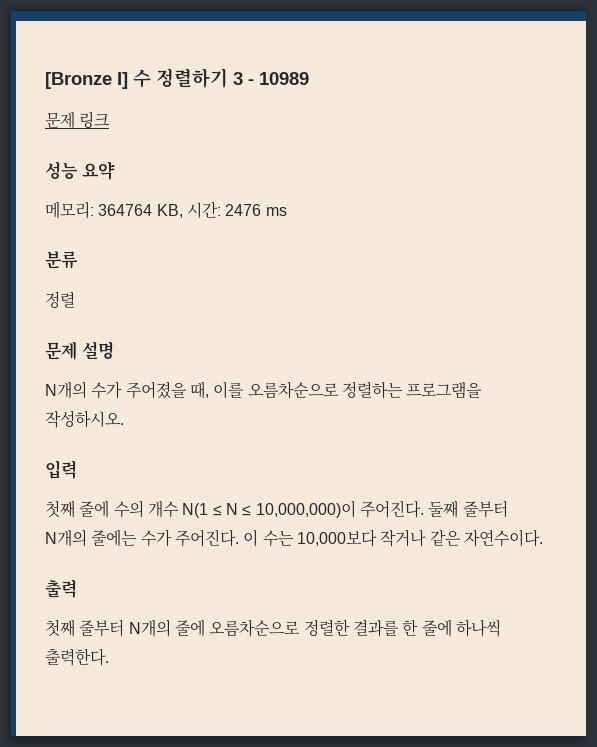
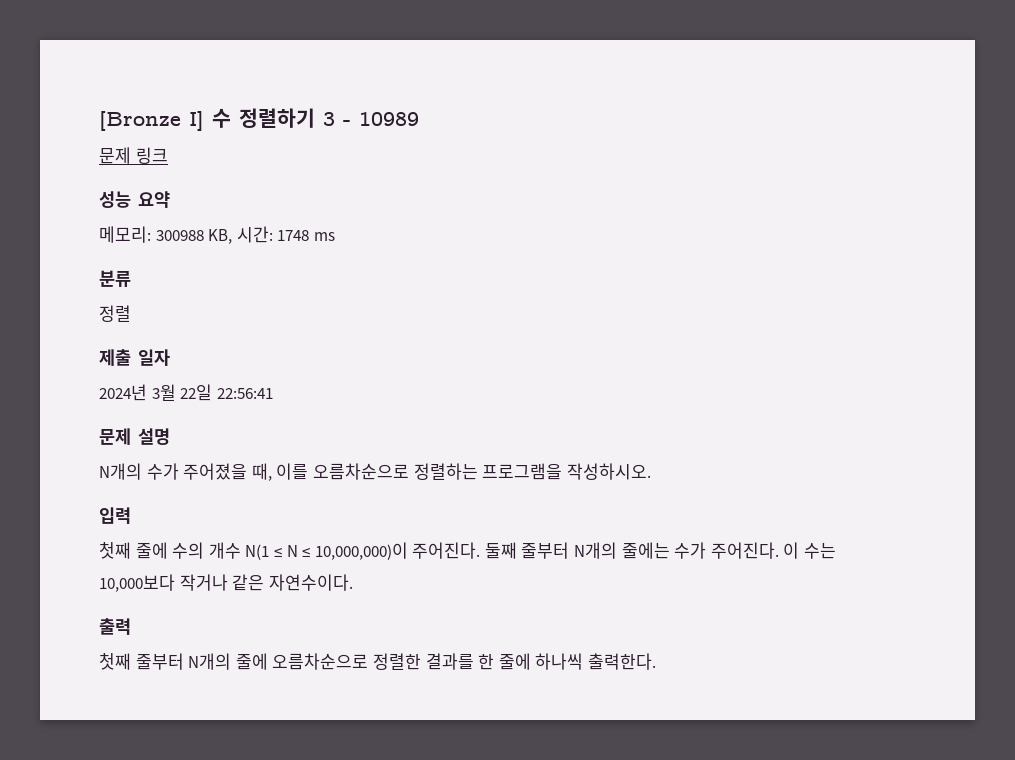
- 메모리: 364764 KB, 시간: 2476 ms
+ 메모리: 300988 KB, 시간: 1748 ms
+ 제출 일자
+ 2024년 3월 22일 22:56:41

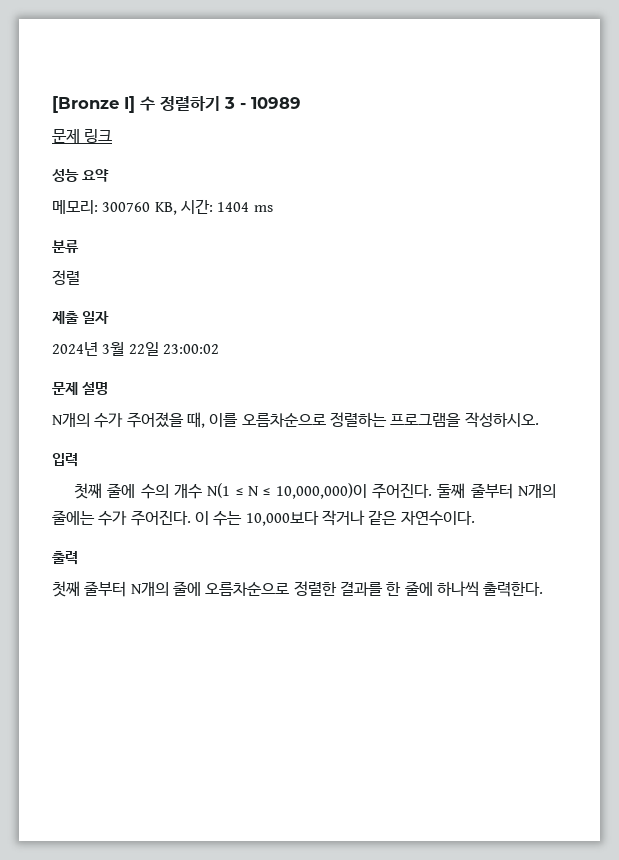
- 메모리: 300988 KB, 시간: 1748 ms
+ 메모리: 300760 KB, 시간: 1404 ms
- 2024년 3월 22일 22:56:41
+ 2024년 3월 22일 23:00:02

